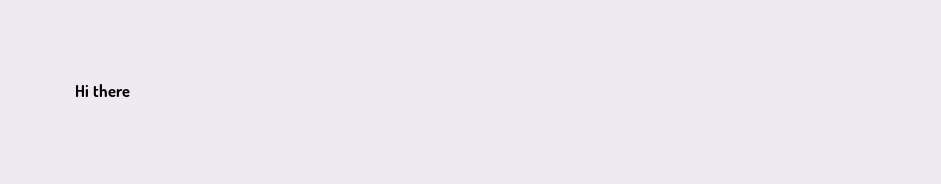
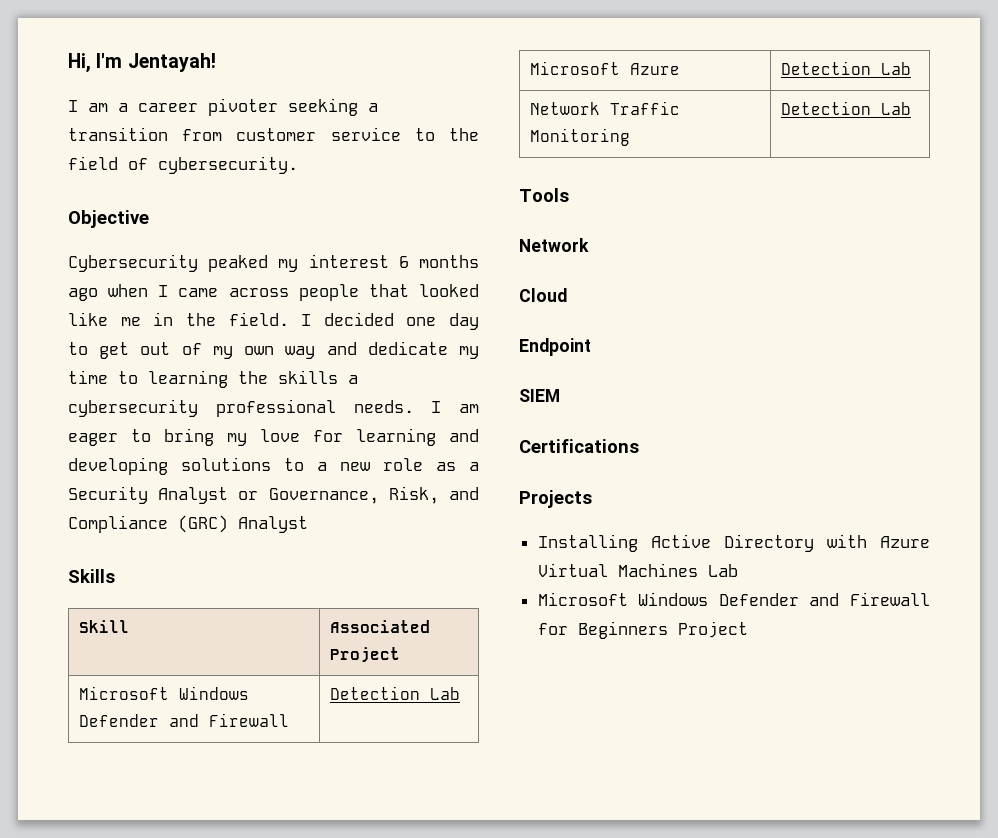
- Hi there
+ Hi, I'm Jentayah!
+ I am a career pivoter seeking a transition from customer service to the field of cybersecurity.
+ Objective
+ Cybersecurity peaked my interest 6 months ago when I came across people that looked like me in the field. I decided one day to get out of my own way and dedicate my time to learning the skills a cybersecurity professional needs. I am eager to bring my love for learning and developing solutions to a new role as a Security Analyst or Governance, Risk, and Compliance (GRC) Analyst
+ Skills
+ Skill | Associated Project
+ Microsoft Windows Defender and Firewall | Detection Lab
+ Microsoft Azure | Detection Lab
+ Network Traffic Monitoring | Detection Lab
+ Tools
+ Network
+ Cloud
+ Endpoint
+ SIEM
+ Certifications
+ Projects
+ Installing Active Directory with Azure Virtual Machines Lab
+ Microsoft Windows Defender and Firewall for Beginners Project

